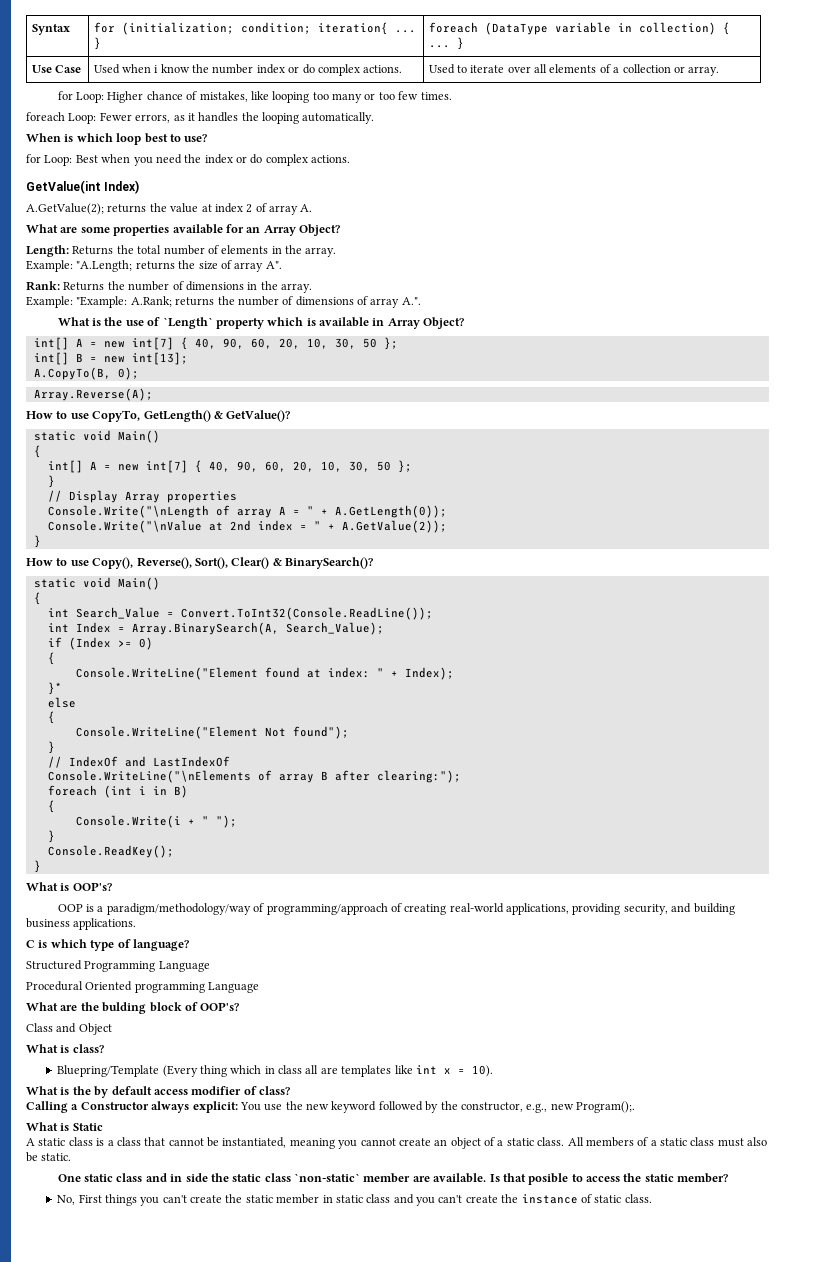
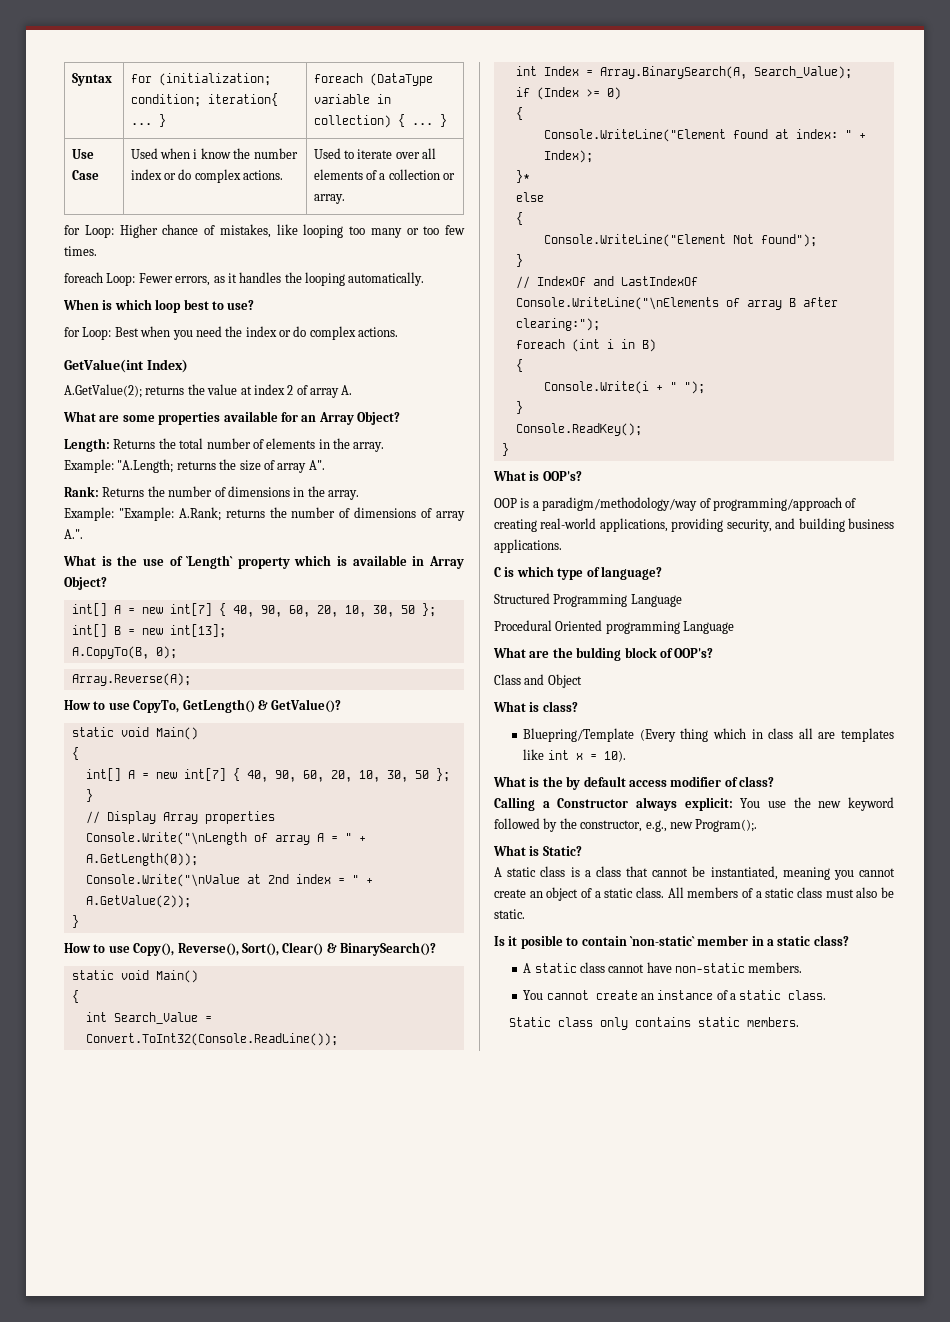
- What is Static
+ What is Static?
- One static class and in side the static class `non-static` member are available. Is that posible to access the static member?
- No, First things you can't create the static member in static class and you can't create the instance of static class.
+ Is it posible to contain `non-static` member in a static class?
+ A static class cannot have non-static members.
+ You cannot create an instance of a static class.
+ Static class only contains static members.

